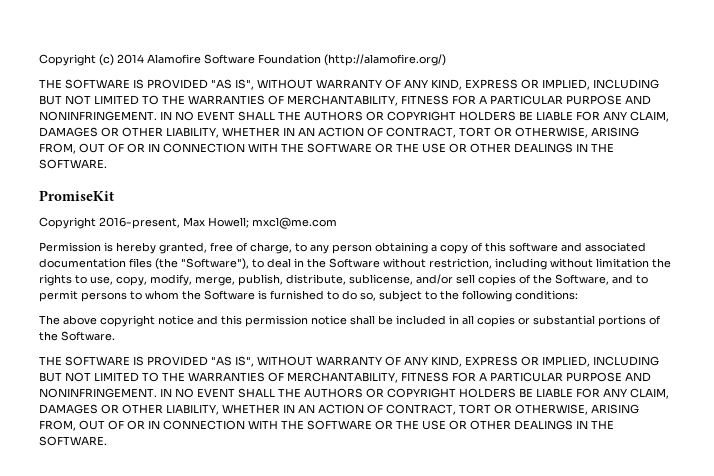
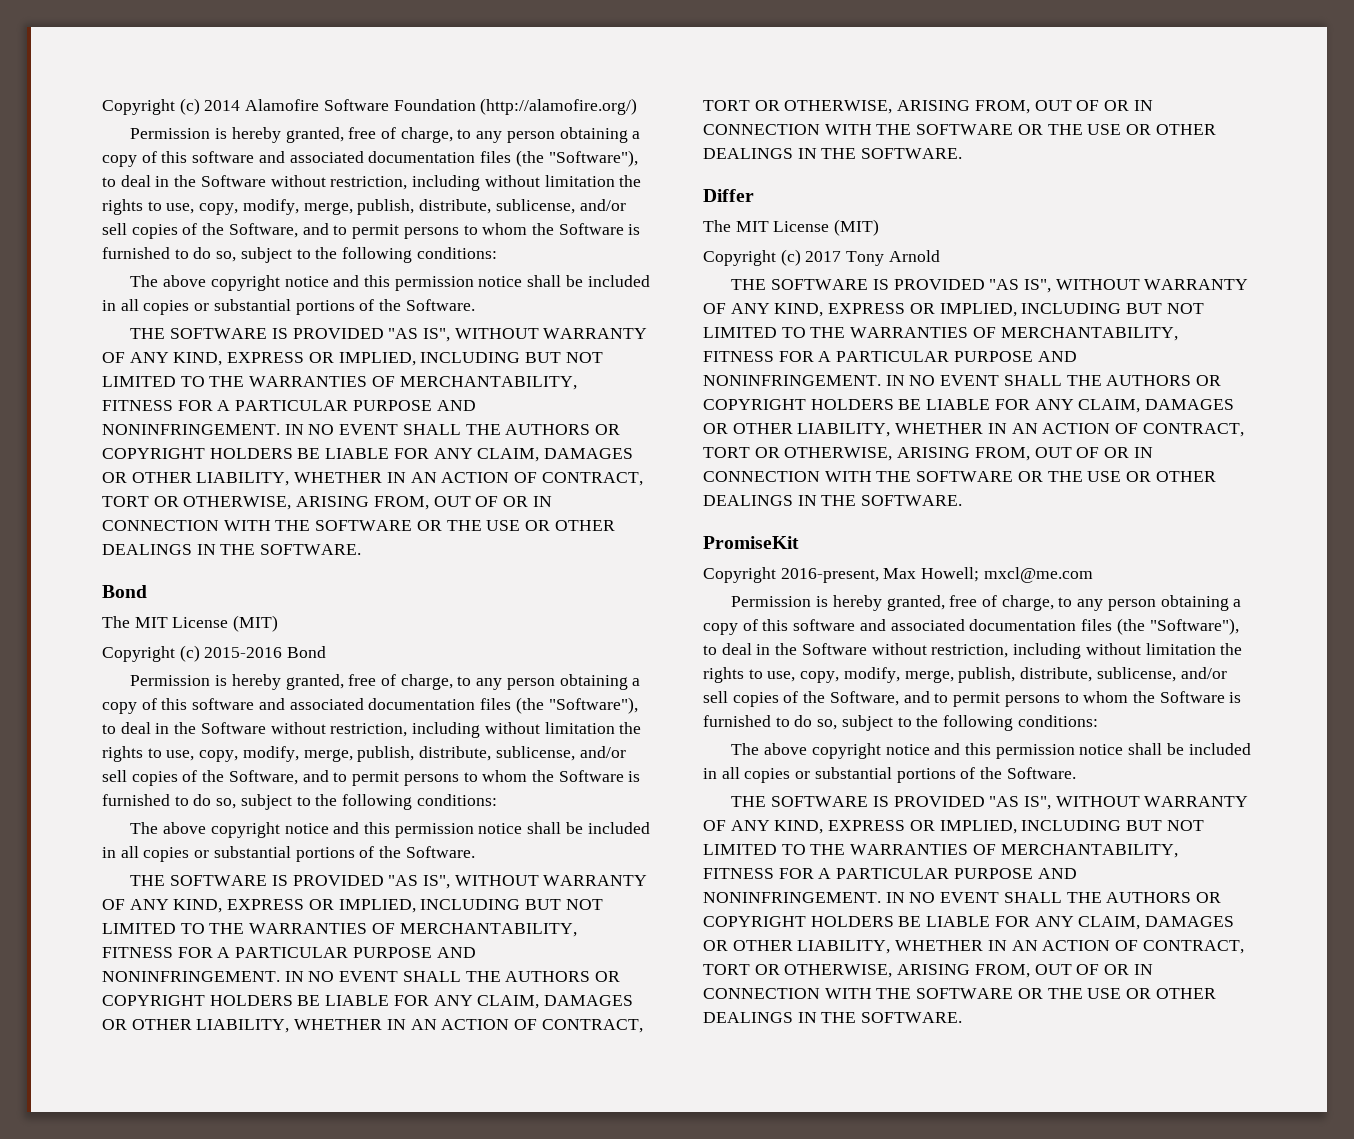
  Copyright (c) 2014 Alamofire Software Foundation (http://alamofire.org/)
+ Permission is hereby granted, free of charge, to any person obtaining a copy of this software and associated documentation files (the "Software"), to deal in the Software without restriction, including without limitation the rights to use, copy, modify, merge, publish, distribute, sublicense, and/or sell copies of the Software, and to permit persons to whom the Software is furnished to do so, subject to the following conditions:
+ The above copyright notice and this permission notice shall be included in all copies or substantial portions of the Software.
+ THE SOFTWARE IS PROVIDED "AS IS", WITHOUT WARRANTY OF ANY KIND, EXPRESS OR IMPLIED, INCLUDING BUT NOT LIMITED TO THE WARRANTIES OF MERCHANTABILITY, FITNESS FOR A PARTICULAR PURPOSE AND NONINFRINGEMENT. IN NO EVENT SHALL THE AUTHORS OR COPYRIGHT HOLDERS BE LIABLE FOR ANY CLAIM, DAMAGES OR OTHER LIABILITY, WHETHER IN AN ACTION OF CONTRACT, TORT OR OTHERWISE, ARISING FROM, OUT OF OR IN CONNECTION WITH THE SOFTWARE OR THE USE OR OTHER DEALINGS IN THE SOFTWARE.
+ Bond
+ The MIT License (MIT)
+ Copyright (c) 2015-2016 Bond
+ Permission is hereby granted, free of charge, to any person obtaining a copy of this software and associated documentation files (the "Software"), to deal in the Software without restriction, including without limitation the rights to use, copy, modify, merge, publish, distribute, sublicense, and/or sell copies of the Software, and to permit persons to whom the Software is furnished to do so, subject to the following conditions:
+ The above copyright notice and this permission notice shall be included in all copies or substantial portions of the Software.
+ THE SOFTWARE IS PROVIDED "AS IS", WITHOUT WARRANTY OF ANY KIND, EXPRESS OR IMPLIED, INCLUDING BUT NOT LIMITED TO THE WARRANTIES OF MERCHANTABILITY, FITNESS FOR A PARTICULAR PURPOSE AND NONINFRINGEMENT. IN NO EVENT SHALL THE AUTHORS OR COPYRIGHT HOLDERS BE LIABLE FOR ANY CLAIM, DAMAGES OR OTHER LIABILITY, WHETHER IN AN ACTION OF CONTRACT, TORT OR OTHERWISE, ARISING FROM, OUT OF OR IN CONNECTION WITH THE SOFTWARE OR THE USE OR OTHER DEALINGS IN THE SOFTWARE.
+ Differ
+ The MIT License (MIT)
+ Copyright (c) 2017 Tony Arnold

